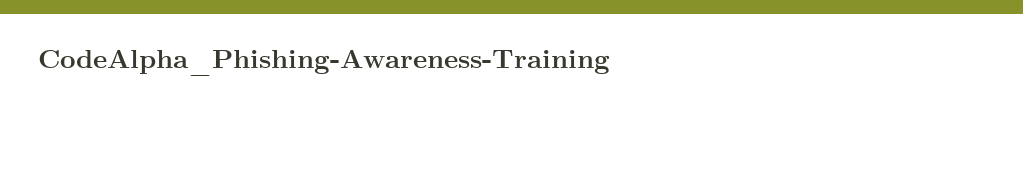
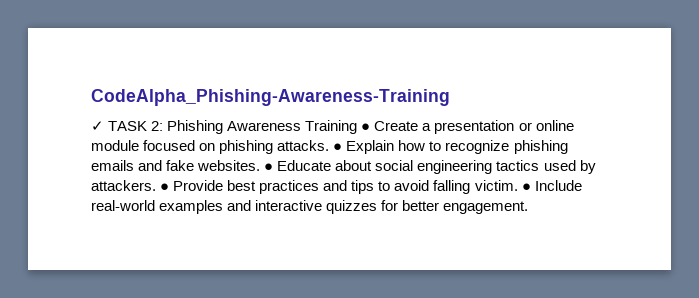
+ ✓ TASK 2: Phishing Awareness Training ● Create a presentation or online module focused on phishing attacks. ● Explain how to recognize phishing emails and fake websites. ● Educate about social engineering tactics used by attackers. ● Provide best practices and tips to avoid falling victim. ● Include real-world examples and interactive quizzes for better engagement.

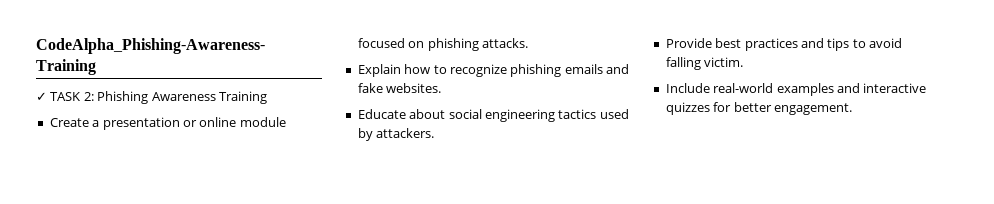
- ✓ TASK 2: Phishing Awareness Training ● Create a presentation or online module focused on phishing attacks. ● Explain how to recognize phishing emails and fake websites. ● Educate about social engineering tactics used by attackers. ● Provide best practices and tips to avoid falling victim. ● Include real-world examples and interactive quizzes for better engagement.
+ ✓ TASK 2: Phishing Awareness Training
+ Create a presentation or online module focused on phishing attacks.
+ Explain how to recognize phishing emails and fake websites.
+ Educate about social engineering tactics used by attackers.
+ Provide best practices and tips to avoid falling victim.
+ Include real-world examples and interactive quizzes for better engagement.

